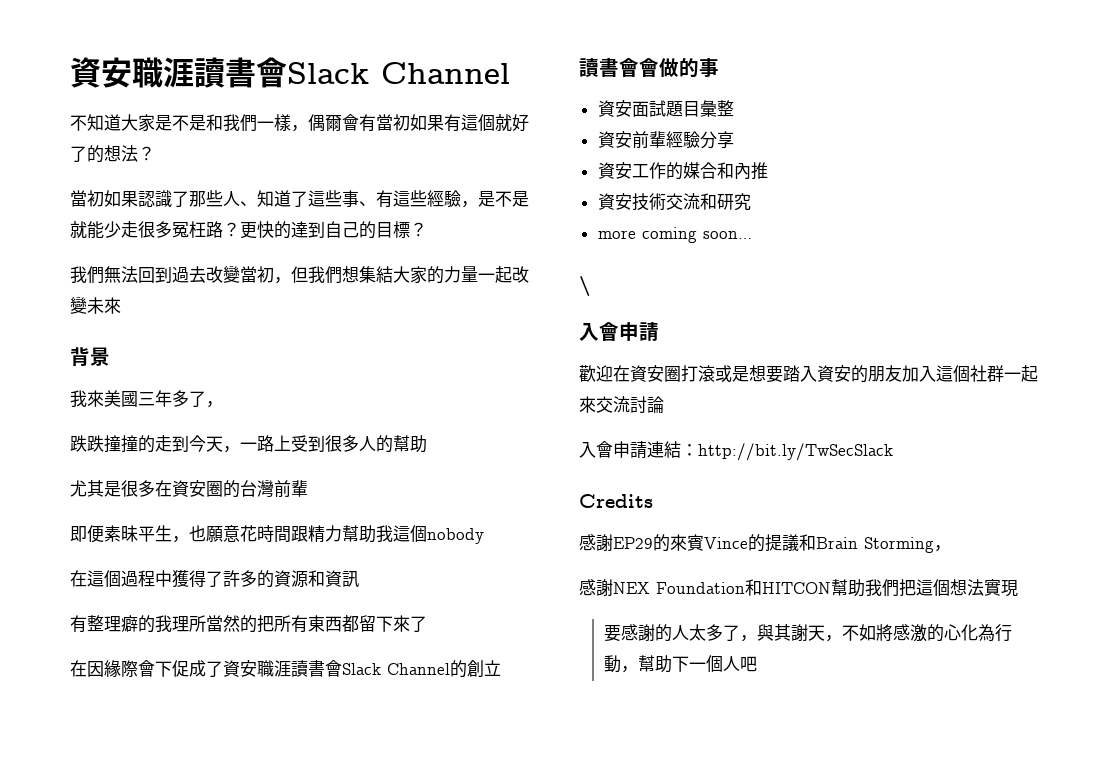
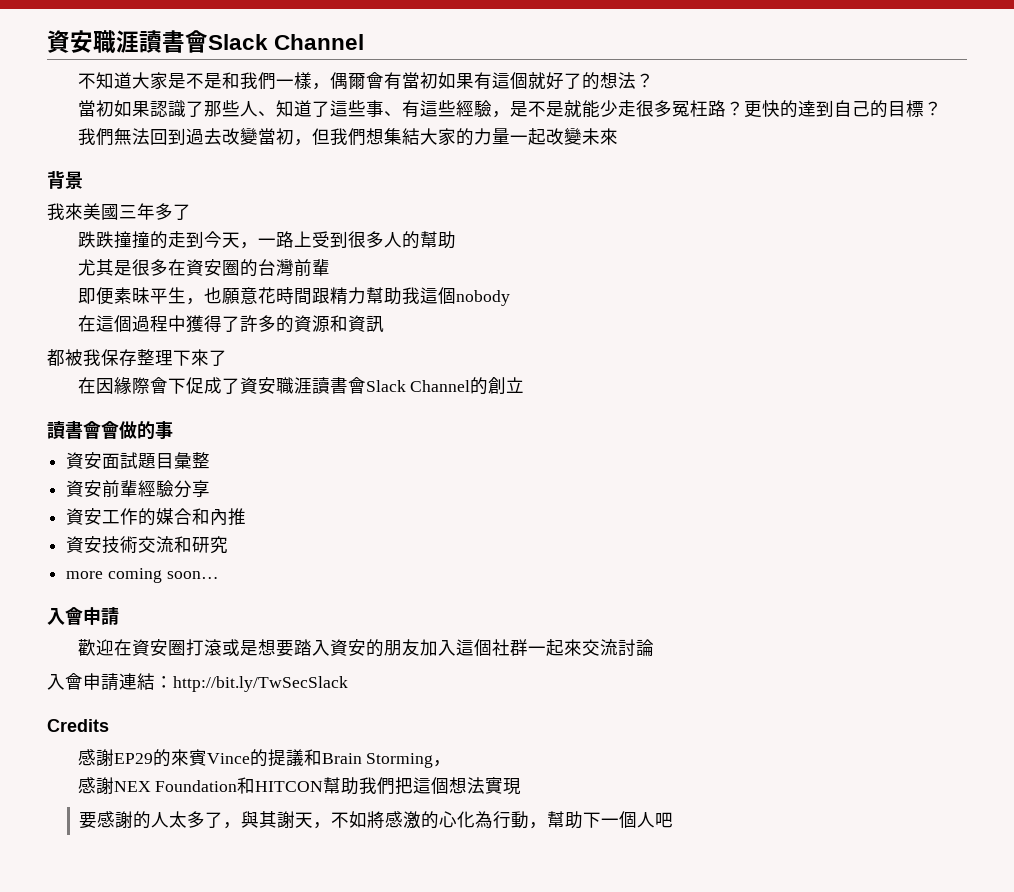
- 我來美國三年多了，
+ 我來美國三年多了
- 有整理癖的我理所當然的把所有東西都留下來了
+ 都被我保存整理下來了
- \

